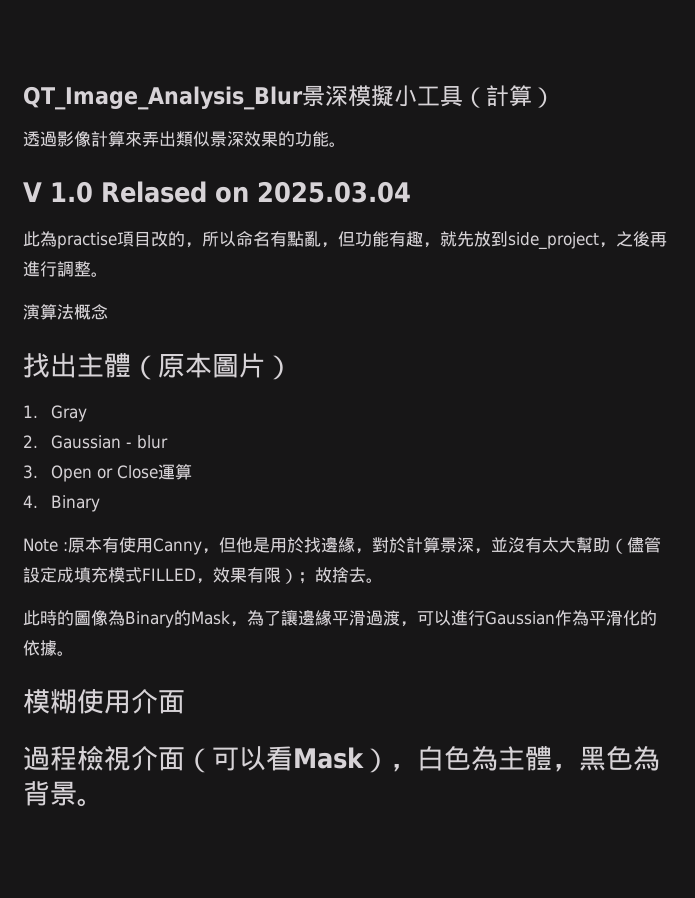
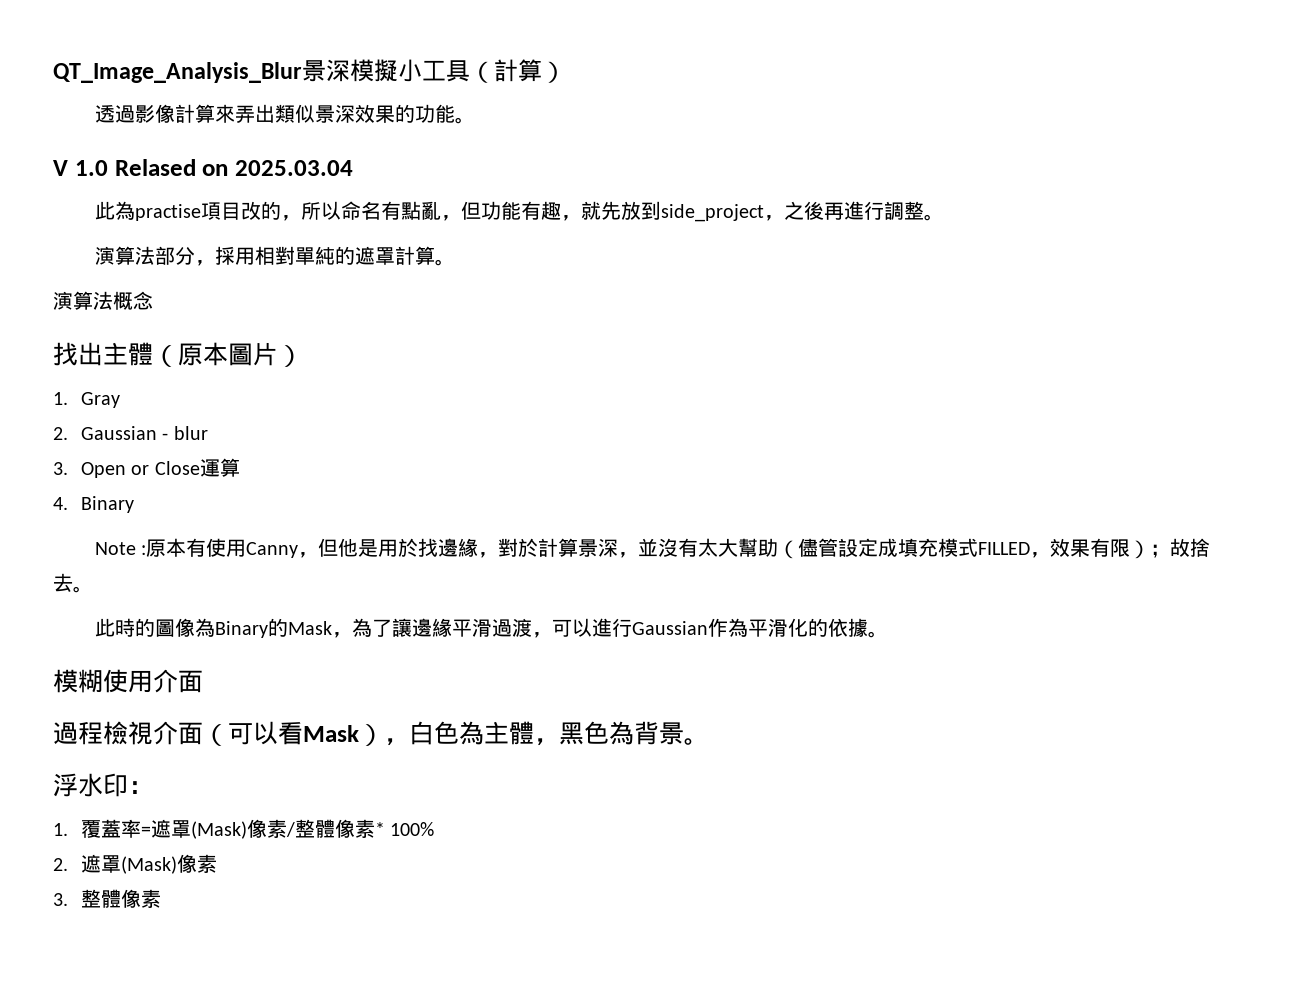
+ 演算法部分，採用相對單純的遮罩計算。
+ 浮水印：
+ 1.覆蓋率=遮罩(Mask)像素/整體像素* 100%
+ 2.遮罩(Mask)像素
+ 3.整體像素

